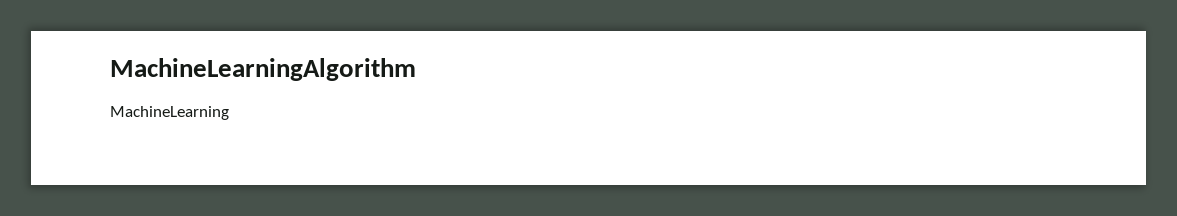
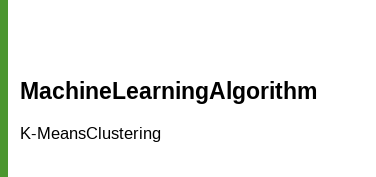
- MachineLearning
+ K-MeansClustering

